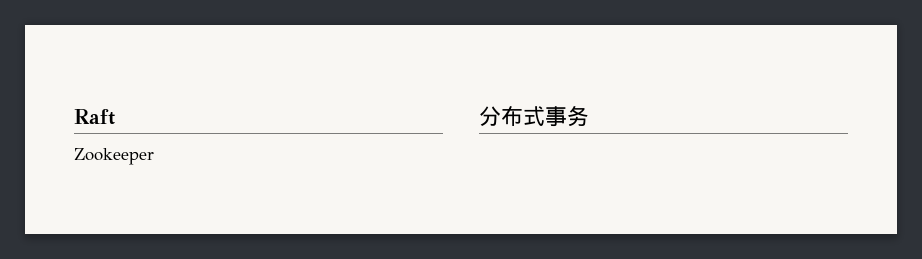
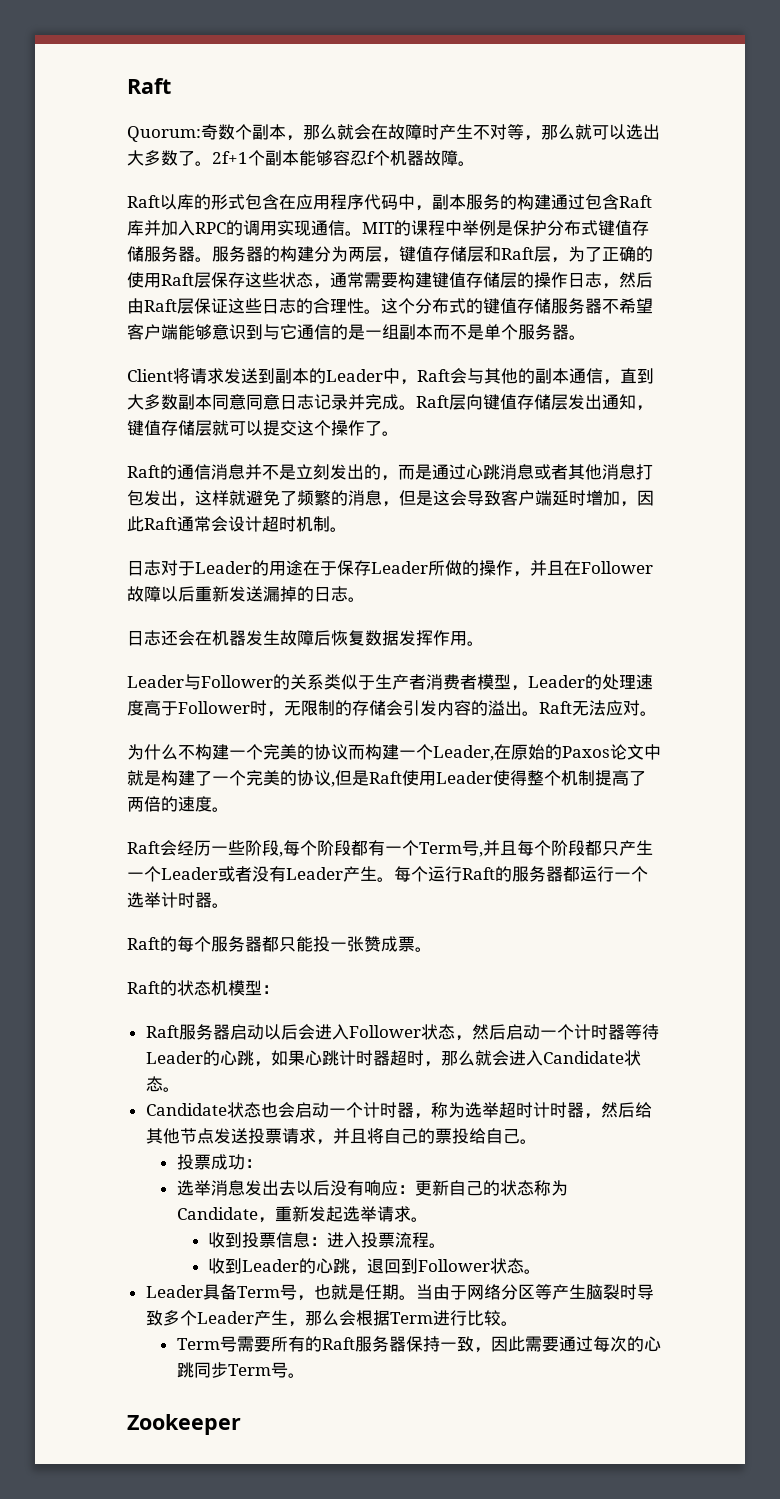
+ Quorum:奇数个副本，那么就会在故障时产生不对等，那么就可以选出大多数了。2f+1个副本能够容忍f个机器故障。
+ Raft以库的形式包含在应用程序代码中，副本服务的构建通过包含Raft库并加入RPC的调用实现通信。MIT的课程中举例是保护分布式键值存储服务器。服务器的构建分为两层，键值存储层和Raft层，为了正确的使用Raft层保存这些状态，通常需要构建键值存储层的操作日志，然后由Raft层保证这些日志的合理性。这个分布式的键值存储服务器不希望客户端能够意识到与它通信的是一组副本而不是单个服务器。
+ Client将请求发送到副本的Leader中，Raft会与其他的副本通信，直到大多数副本同意同意日志记录并完成。Raft层向键值存储层发出通知，键值存储层就可以提交这个操作了。
+ Raft的通信消息并不是立刻发出的，而是通过心跳消息或者其他消息打包发出，这样就避免了频繁的消息，但是这会导致客户端延时增加，因此Raft通常会设计超时机制。
+ 日志对于Leader的用途在于保存Leader所做的操作，并且在Follower故障以后重新发送漏掉的日志。
+ 日志还会在机器发生故障后恢复数据发挥作用。
+ Leader与Follower的关系类似于生产者消费者模型，Leader的处理速度高于Follower时，无限制的存储会引发内容的溢出。Raft无法应对。
+ 为什么不构建一个完美的协议而构建一个Leader,在原始的Paxos论文中就是构建了一个完美的协议,但是Raft使用Leader使得整个机制提高了两倍的速度。
+ Raft会经历一些阶段,每个阶段都有一个Term号,并且每个阶段都只产生一个Leader或者没有Leader产生。每个运行Raft的服务器都运行一个选举计时器。
+ Raft的每个服务器都只能投一张赞成票。
+ Raft的状态机模型：
+ Raft服务器启动以后会进入Follower状态，然后启动一个计时器等待Leader的心跳，如果心跳计时器超时，那么就会进入Candidate状态。
+ Candidate状态也会启动一个计时器，称为选举超时计时器，然后给其他节点发送投票请求，并且将自己的票投给自己。
+ 投票成功：
+ 选举消息发出去以后没有响应：更新自己的状态称为Candidate，重新发起选举请求。
+ 收到投票信息：进入投票流程。
+ 收到Leader的心跳，退回到Follower状态。
+ Leader具备Term号，也就是任期。当由于网络分区等产生脑裂时导致多个Leader产生，那么会根据Term进行比较。
+ Term号需要所有的Raft服务器保持一致，因此需要通过每次的心跳同步Term号。
  Zookeeper
- 分布式事务

